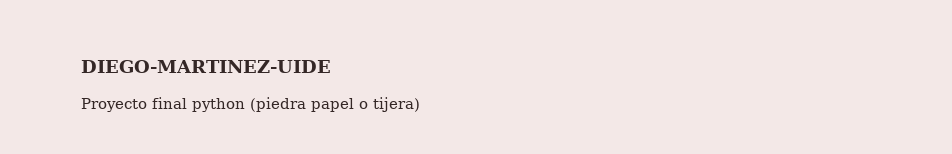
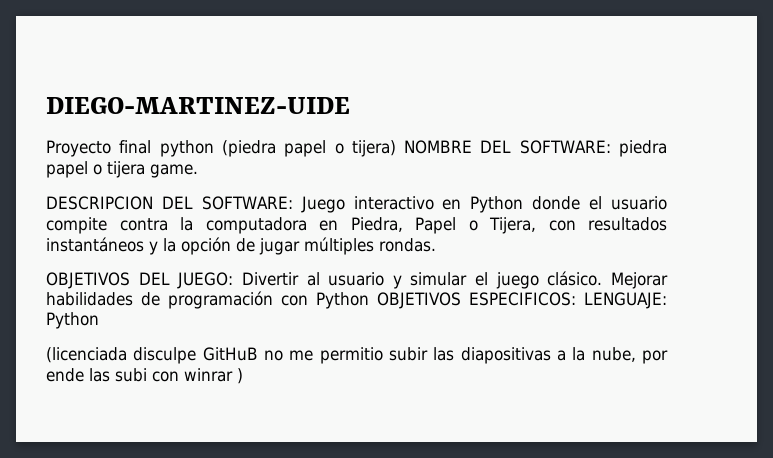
- Proyecto final python (piedra papel o tijera)
+ Proyecto final python (piedra papel o tijera) NOMBRE DEL SOFTWARE: piedra papel o tijera game.
+ DESCRIPCION DEL SOFTWARE: Juego interactivo en Python donde el usuario compite contra la computadora en Piedra, Papel o Tijera, con resultados instantáneos y la opción de jugar múltiples rondas.
+ OBJETIVOS DEL JUEGO: Divertir al usuario y simular el juego clásico. Mejorar habilidades de programación con Python OBJETIVOS ESPECIFICOS: LENGUAJE: Python
+ (licenciada disculpe GitHuB no me permitio subir las diapositivas a la nube, por ende las subi con winrar )

